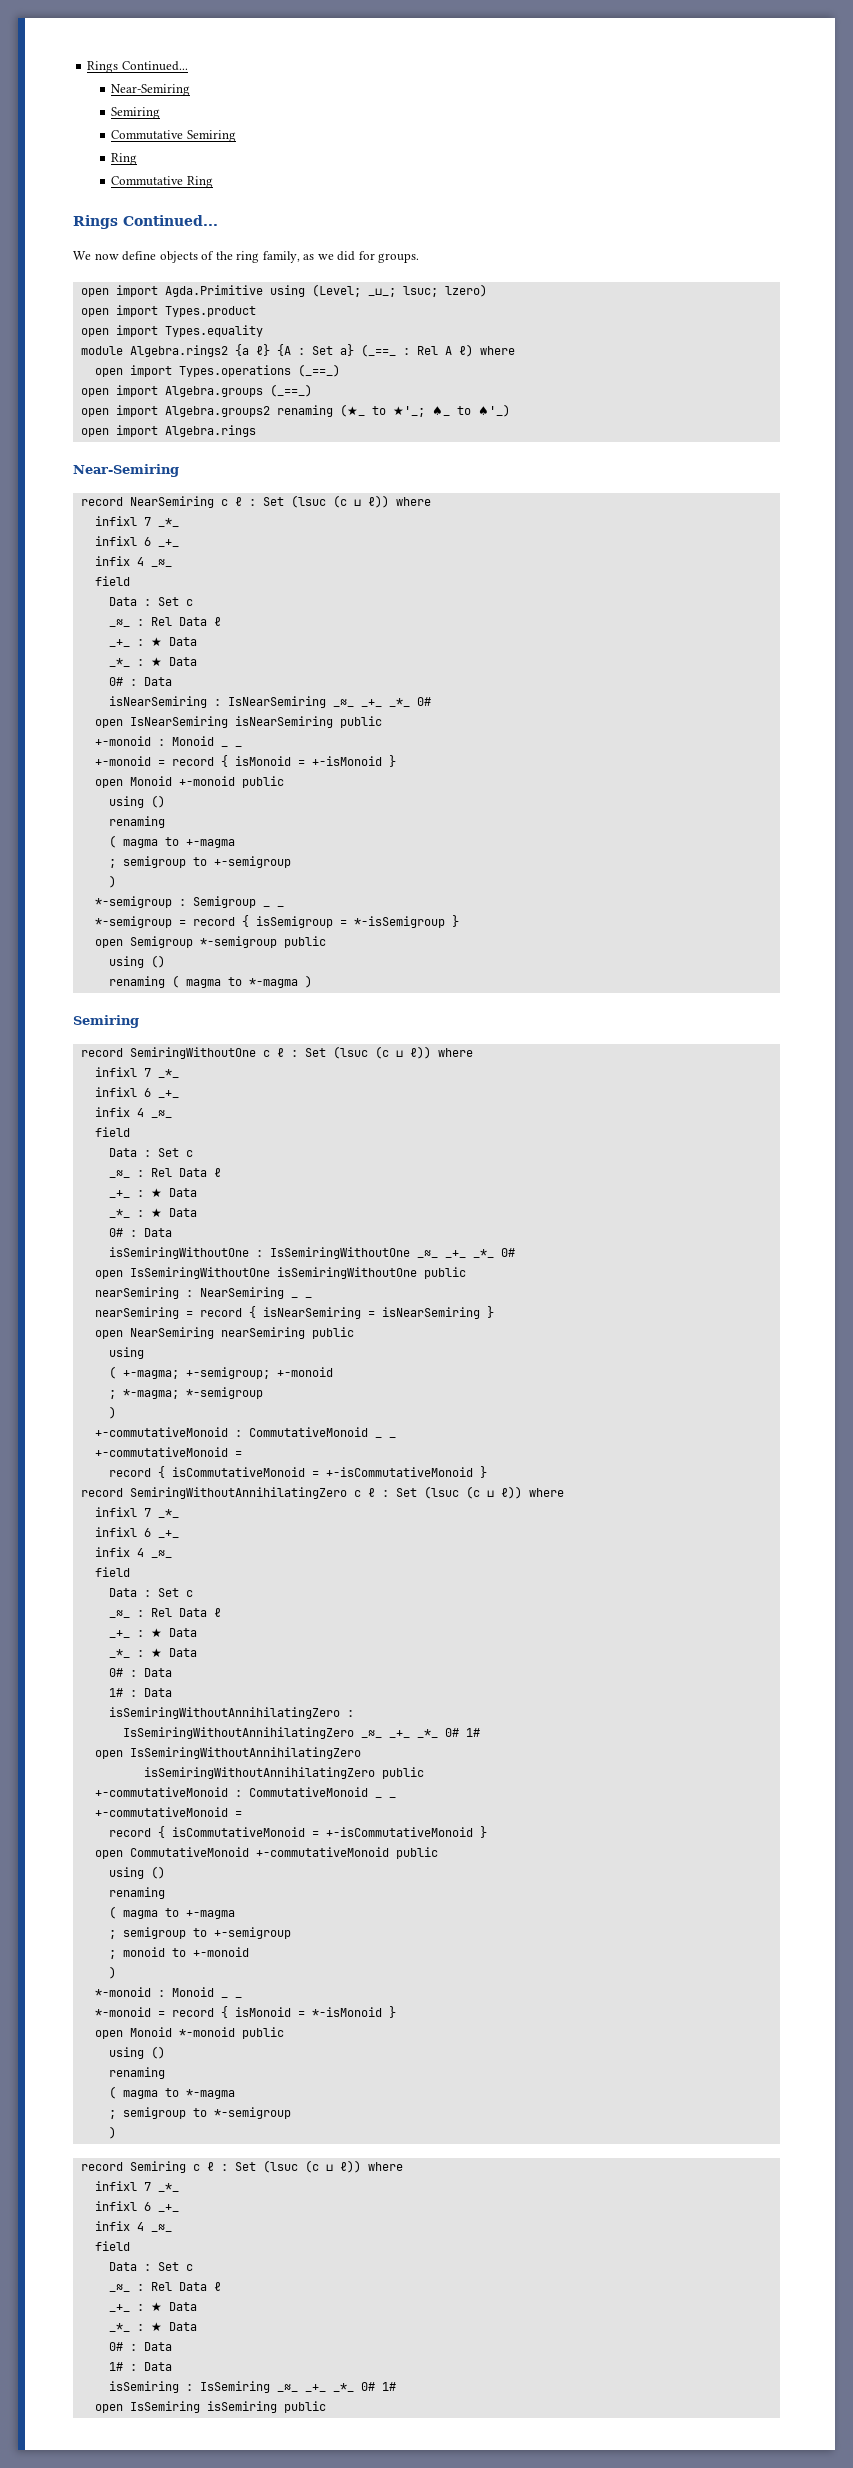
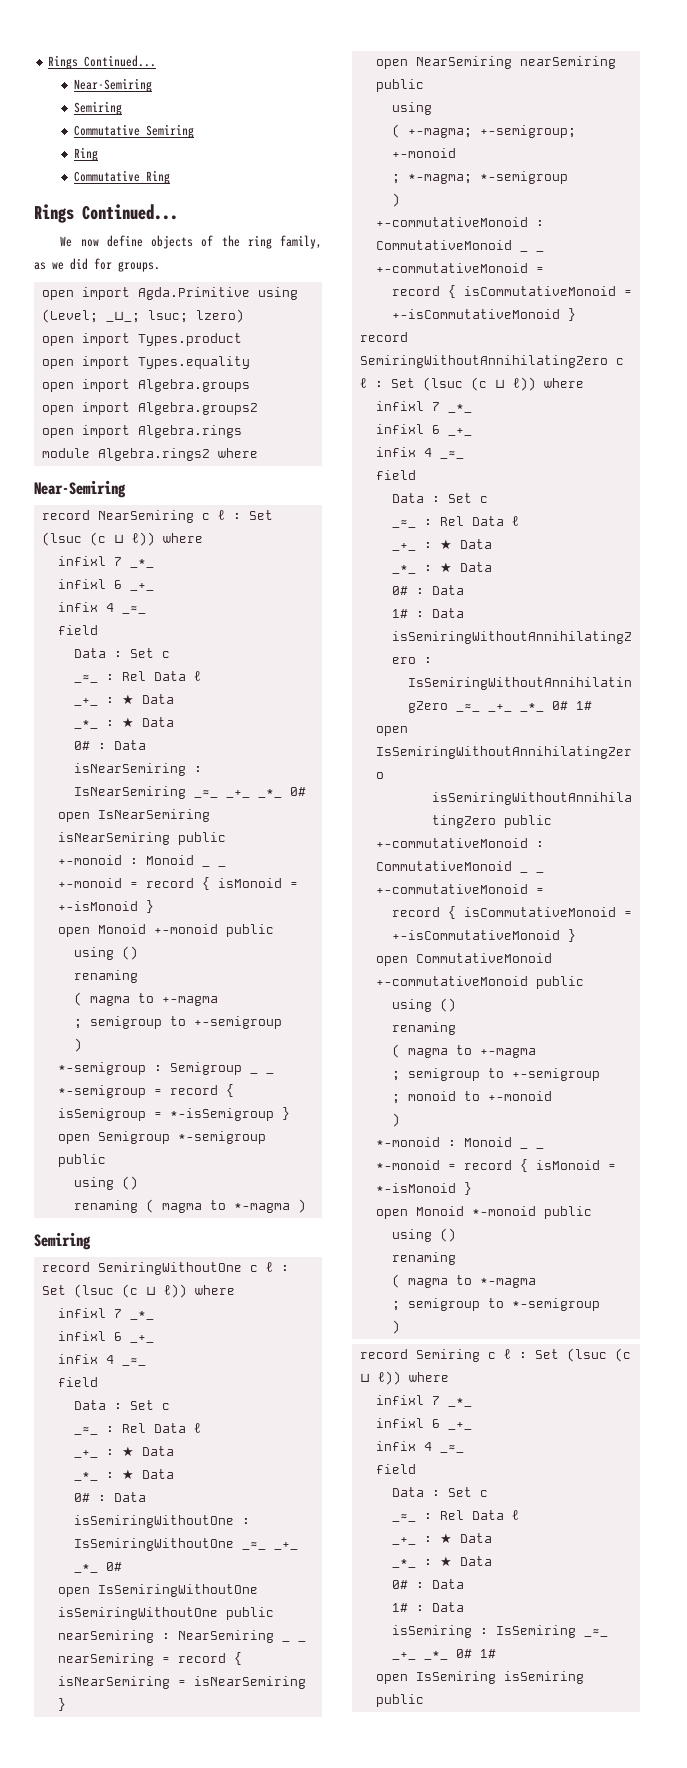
- module Algebra.rings2 {a ℓ} {A : Set a} (_==_ : Rel A ℓ) where
- open import Types.operations (_==_)
- open import Algebra.groups (_==_)
+ open import Algebra.groups
- open import Algebra.groups2 renaming (★_ to ★'_; ♠_ to ♠'_)
+ open import Algebra.groups2
+ module Algebra.rings2 where

